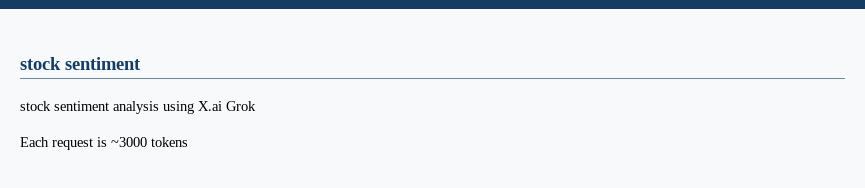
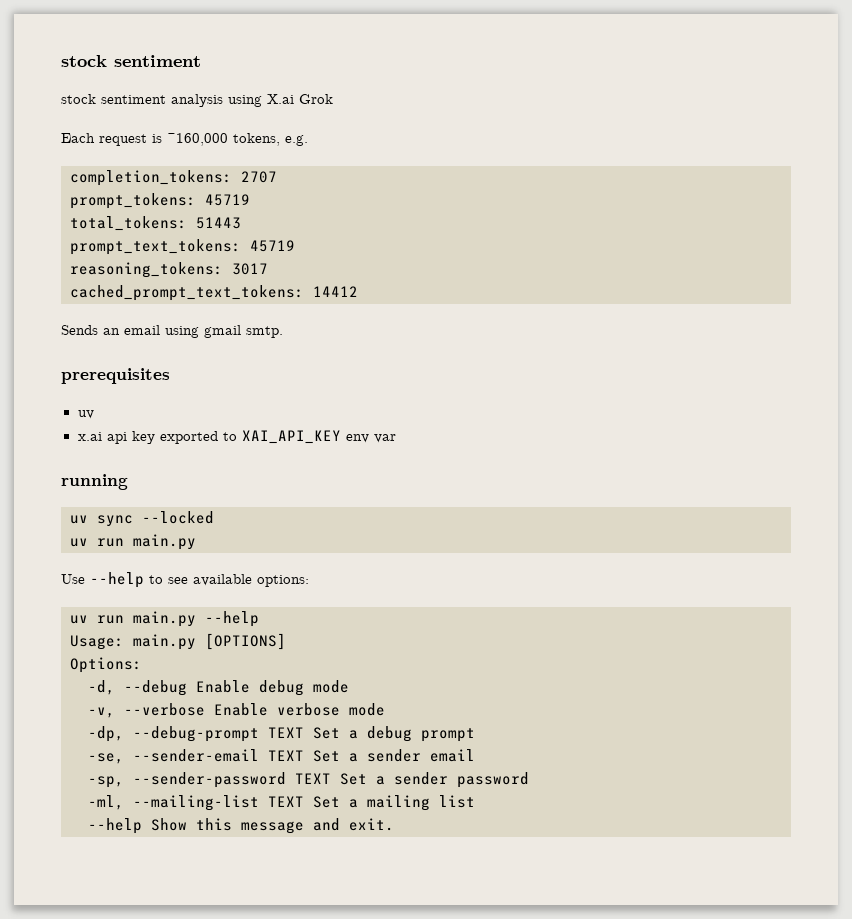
- Each request is ~3000 tokens
+ Each request is ~160,000 tokens, e.g.
+ completion_tokens: 2707
+ prompt_tokens: 45719
+ total_tokens: 51443
+ prompt_text_tokens: 45719
+ reasoning_tokens: 3017
+ cached_prompt_text_tokens: 14412
+ Sends an email using gmail smtp.
+ prerequisites
+ uv
+ x.ai api key exported to XAI_API_KEY env var
+ running
+ uv sync --locked
+ uv run main.py
+ Use --help to see available options:
+ uv run main.py --help
+ Usage: main.py [OPTIONS]
+ Options:
+ -d, --debug Enable debug mode
+ -v, --verbose Enable verbose mode
+ -dp, --debug-prompt TEXT Set a debug prompt
+ -se, --sender-email TEXT Set a sender email
+ -sp, --sender-password TEXT Set a sender password
+ -ml, --mailing-list TEXT Set a mailing list
+ --help Show this message and exit.

